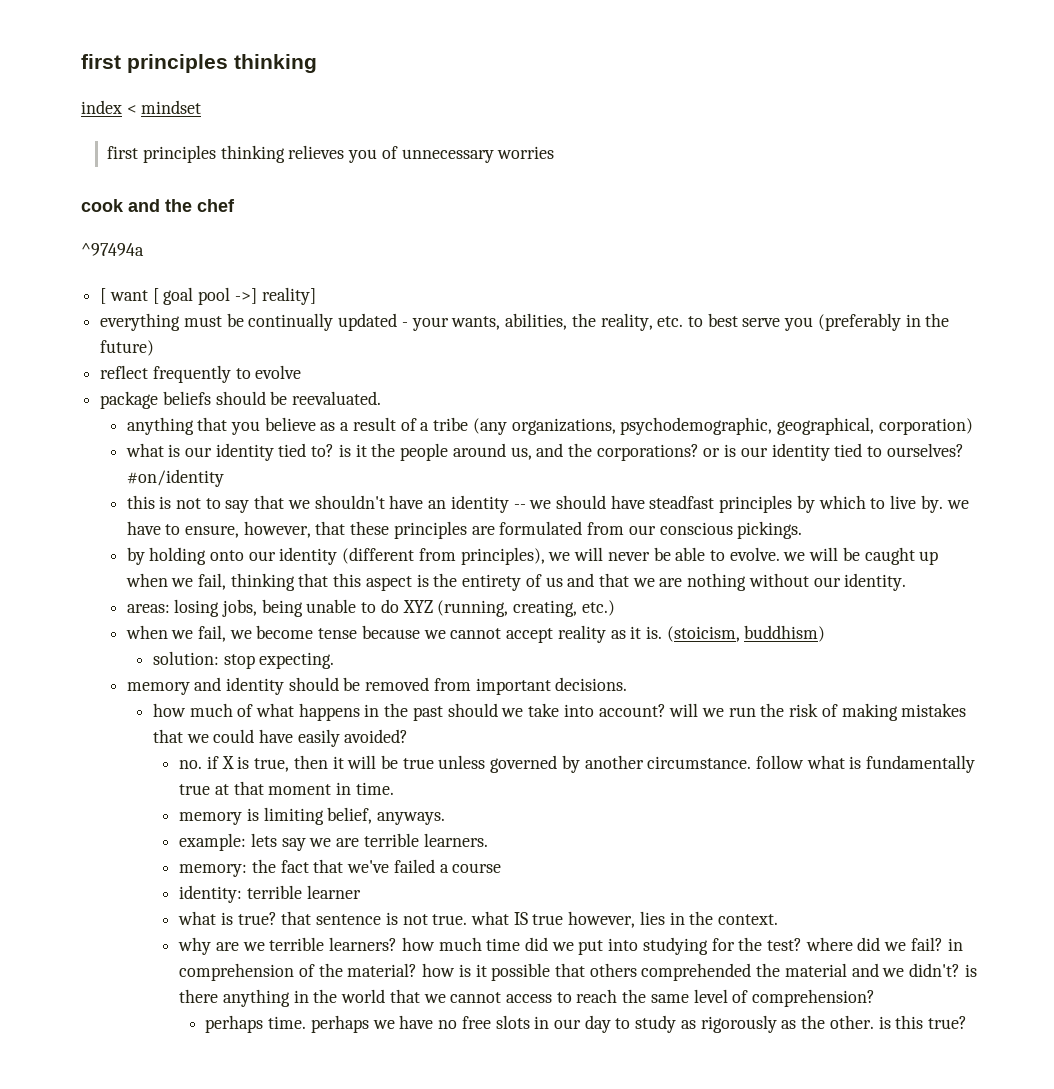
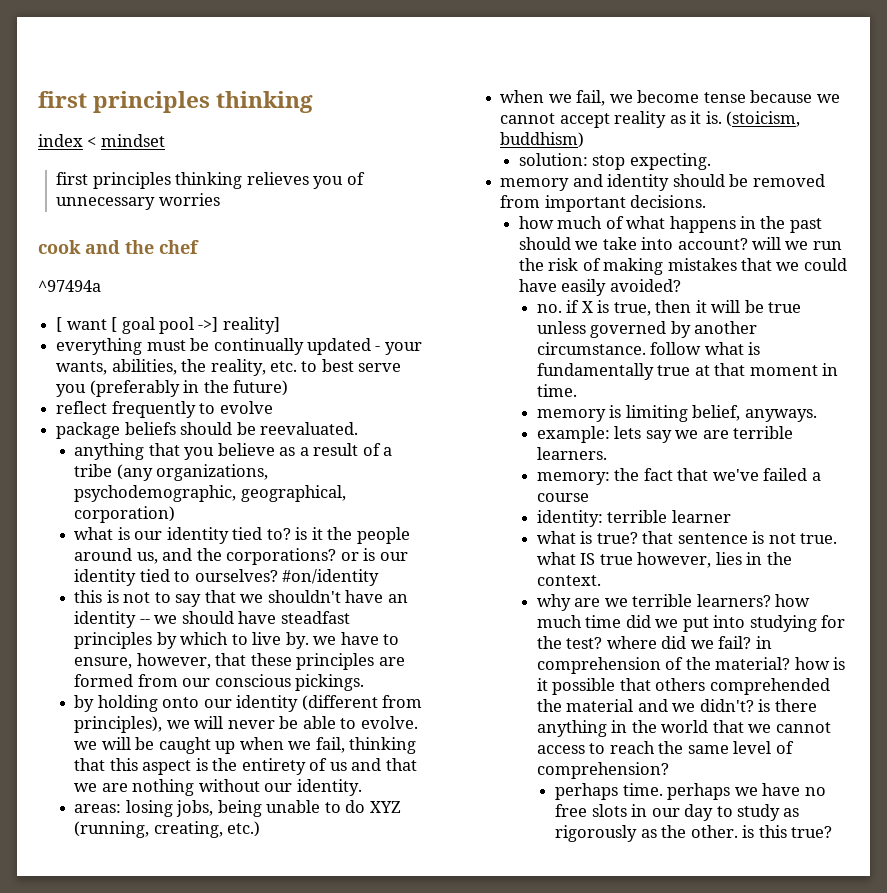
- this is not to say that we shouldn't have an identity -- we should have steadfast principles by which to live by. we have to ensure, however, that these principles are formulated from our conscious pickings.
+ this is not to say that we shouldn't have an identity -- we should have steadfast principles by which to live by. we have to ensure, however, that these principles are formed from our conscious pickings.

